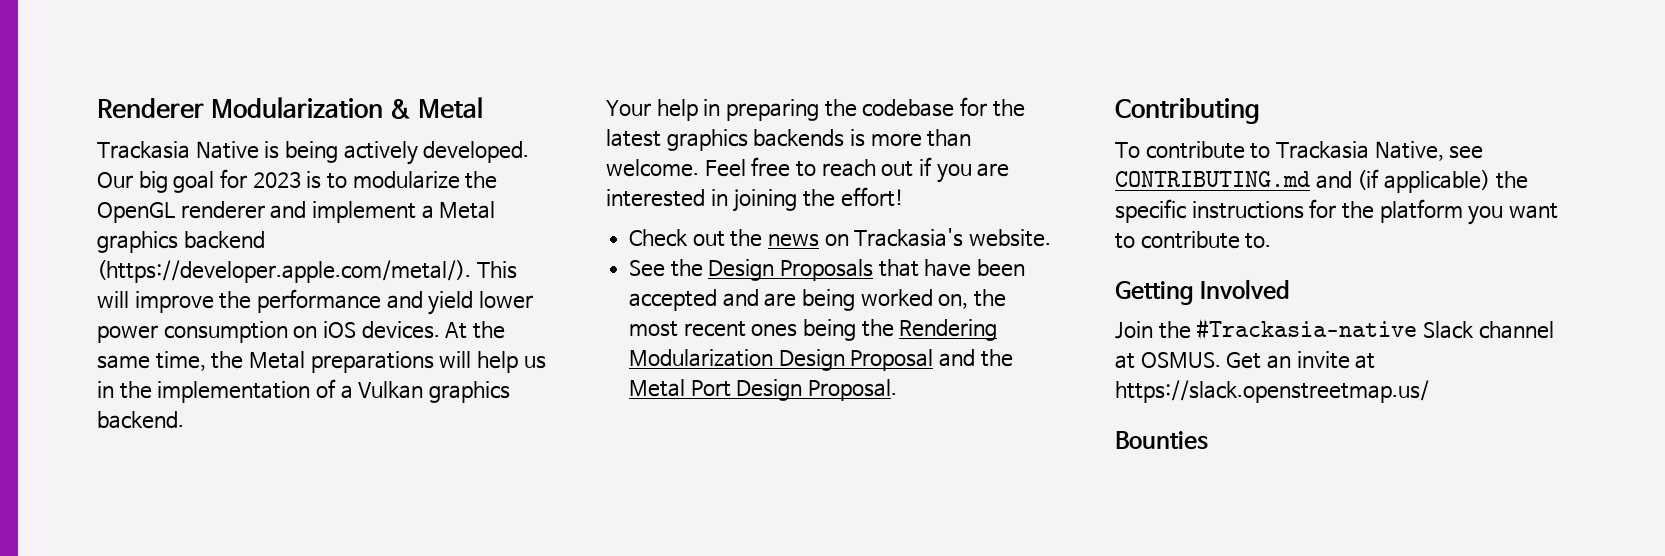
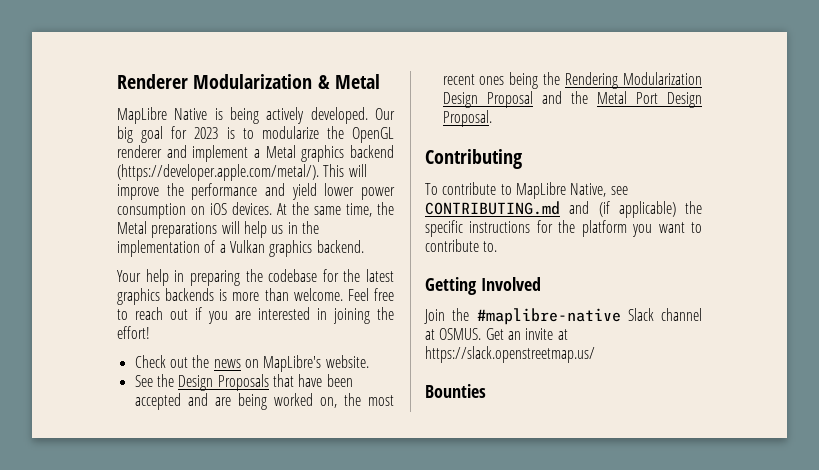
- Trackasia Native is being actively developed.
+ MapLibre Native is being actively developed.
- Check out the news on Trackasia's website.
+ Check out the news on MapLibre's website.
- To contribute to Trackasia Native, see CONTRIBUTING.md and (if applicable) the specific instructions for the platform you want to contribute to.
+ To contribute to MapLibre Native, see CONTRIBUTING.md and (if applicable) the specific instructions for the platform you want to contribute to.
- Join the #Trackasia-native Slack channel at OSMUS.
+ Join the #maplibre-native Slack channel at OSMUS.

